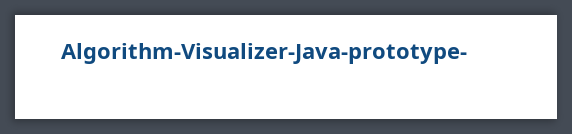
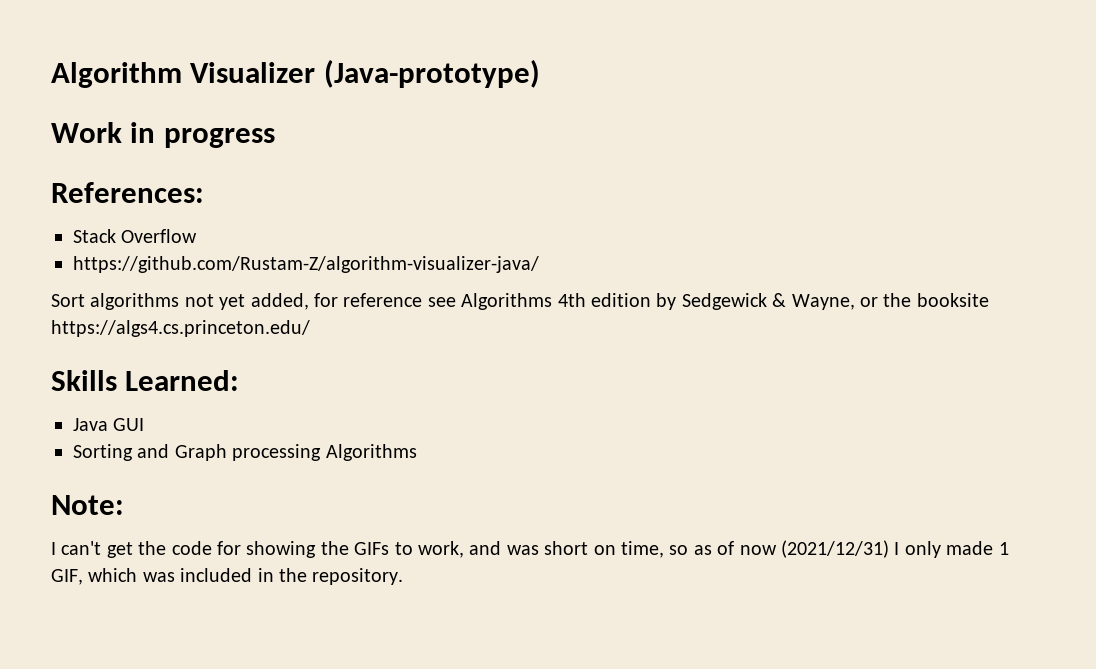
- Algorithm-Visualizer-Java-prototype-
+ Algorithm Visualizer (Java-prototype)
+ Work in progress
+ References:
+ Stack Overflow
+ https://github.com/Rustam-Z/algorithm-visualizer-java/
+ Sort algorithms not yet added, for reference see Algorithms 4th edition by Sedgewick & Wayne, or the booksite https://algs4.cs.princeton.edu/
+ Skills Learned:
+ Java GUI
+ Sorting and Graph processing Algorithms
+ Note:
+ I can't get the code for showing the GIFs to work, and was short on time, so as of now (2021/12/31) I only made 1 GIF, which was included in the repository.

